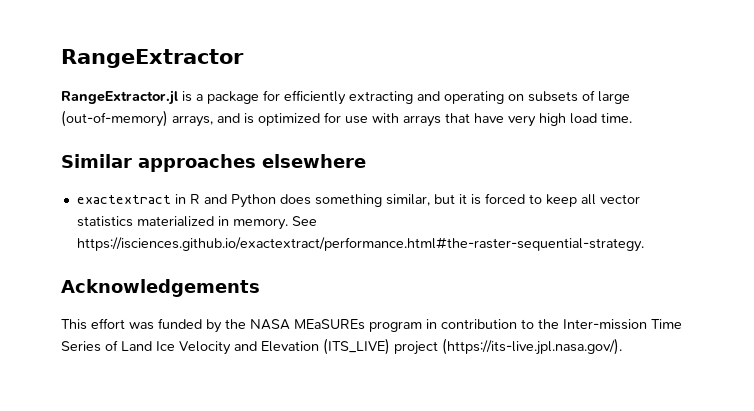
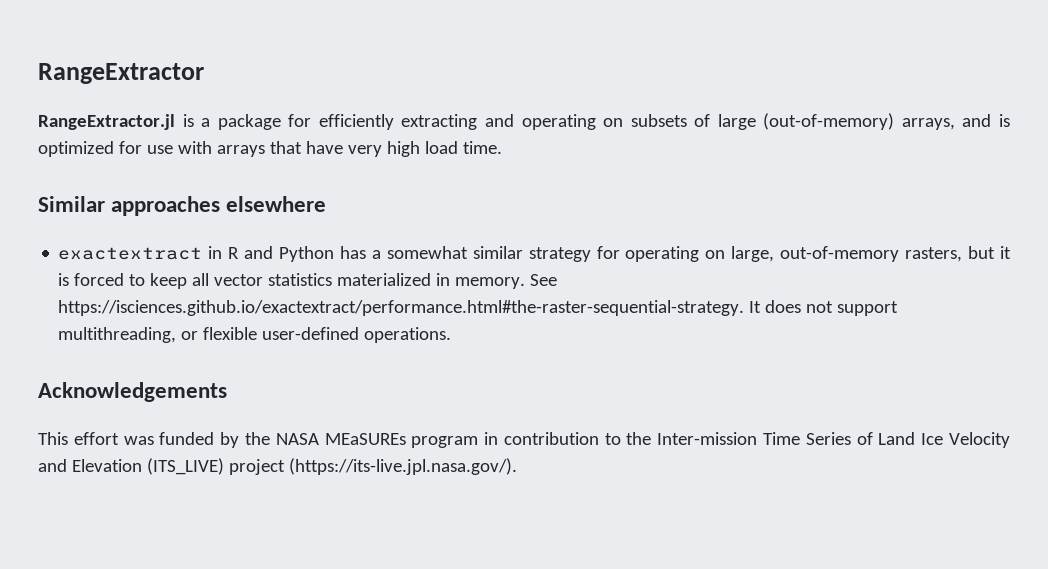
- exactextract in R and Python does something similar, but it is forced to keep all vector statistics materialized in memory.
+ exactextract in R and Python has a somewhat similar strategy for operating on large, out-of-memory rasters, but it is forced to keep all vector statistics materialized in memory.
- See https://isciences.github.io/exactextract/performance.html#the-raster-sequential-strategy.
+ See https://isciences.github.io/exactextract/performance.html#the-raster-sequential-strategy. It does not support multithreading, or flexible user-defined operations.

